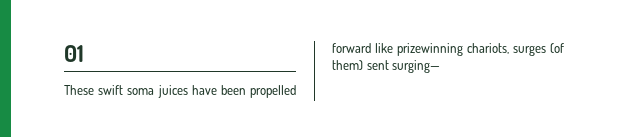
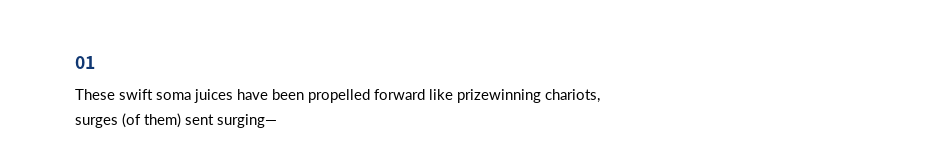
- These swift soma juices have been propelled forward like prizewinning chariots, surges (of them) sent surging—
+ These swift soma juices have been propelled forward like prizewinning chariots,
+ surges (of them) sent surging—

